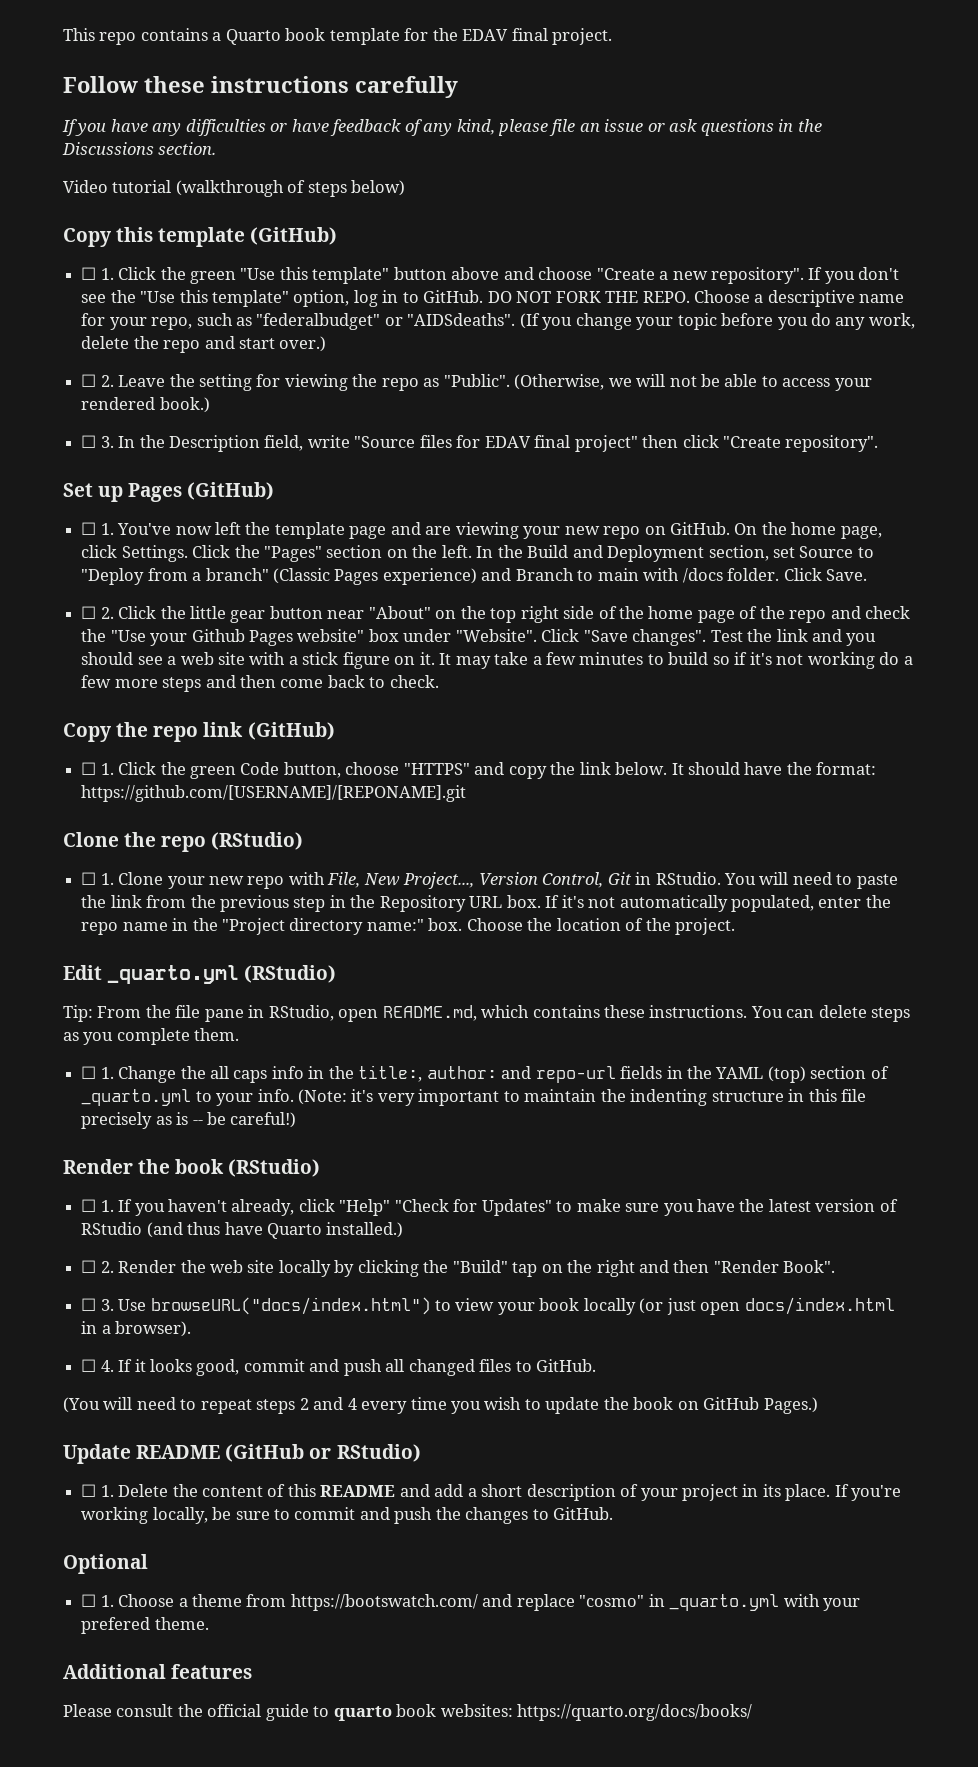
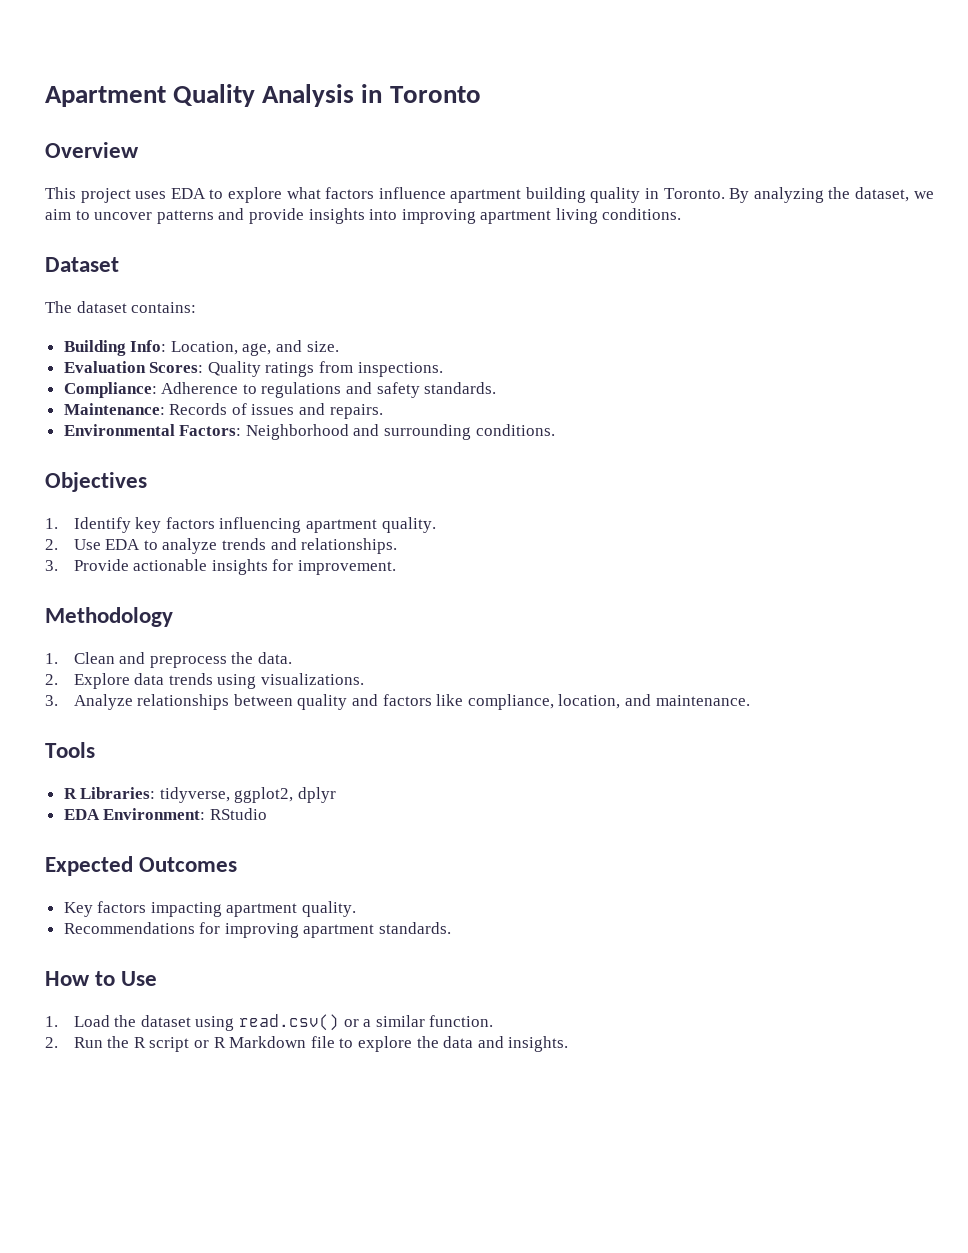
- This repo contains a Quarto book template for the EDAV final project.
- Follow these instructions carefully
- If you have any difficulties or have feedback of any kind, please file an issue or ask questions in the Discussions section.
- Video tutorial (walkthrough of steps below)
- Copy this template (GitHub)
- ☐ 1. Click the green "Use this template" button above and choose "Create a new repository". If you don't see the "Use this template" option, log in to GitHub. DO NOT FORK THE REPO. Choose a descriptive name for your repo, such as "federalbudget" or "AIDSdeaths". (If you change your topic before you do any work, delete the repo and start over.)
- ☐ 2. Leave the setting for viewing the repo as "Public". (Otherwise, we will not be able to access your rendered book.)
- ☐ 3. In the Description field, write "Source files for EDAV final project" then click "Create repository".
- Set up Pages (GitHub)
- ☐ 1. You've now left the template page and are viewing your new repo on GitHub. On the home page, click Settings. Click the "Pages" section on the left. In the Build and Deployment section, set Source to "Deploy from a branch" (Classic Pages experience) and Branch to main with /docs folder. Click Save.
- ☐ 2. Click the little gear button near "About" on the top right side of the home page of the repo and check the "Use your Github Pages website" box under "Website". Click "Save changes". Test the link and you should see a web site with a stick figure on it. It may take a few minutes to build so if it's not working do a few more steps and then come back to check.
- Copy the repo link (GitHub)
- ☐ 1. Click the green Code button, choose "HTTPS" and copy the link below. It should have the format: https://github.com/[USERNAME]/[REPONAME].git
- Clone the repo (RStudio)
- ☐ 1. Clone your new repo with File, New Project..., Version Control, Git in RStudio. You will need to paste the link from the previous step in the Repository URL box. If it's not automatically populated, enter the repo name in the "Project directory name:" box. Choose the location of the project.
- Edit _quarto.yml (RStudio)
- Tip: From the file pane in RStudio, open README.md, which contains these instructions. You can delete steps as you complete them.
- ☐ 1. Change the all caps info in the title:, author: and repo-url fields in the YAML (top) section of _quarto.yml to your info. (Note: it's very important to maintain the indenting structure in this file precisely as is -- be careful!)
- Render the book (RStudio)
- ☐ 1. If you haven't already, click "Help" "Check for Updates" to make sure you have the latest version of RStudio (and thus have Quarto installed.)
- ☐ 2. Render the web site locally by clicking the "Build" tap on the right and then "Render Book".
- ☐ 3. Use browseURL("docs/index.html") to view your book locally (or just open docs/index.html in a browser).
- ☐ 4. If it looks good, commit and push all changed files to GitHub.
- (You will need to repeat steps 2 and 4 every time you wish to update the book on GitHub Pages.)
- Update README (GitHub or RStudio)
- ☐ 1. Delete the content of this README and add a short description of your project in its place. If you're working locally, be sure to commit and push the changes to GitHub.
- Optional
- ☐ 1. Choose a theme from https://bootswatch.com/ and replace "cosmo" in _quarto.yml with your prefered theme.
- Additional features
- Please consult the official guide to quarto book websites: https://quarto.org/docs/books/
+ Apartment Quality Analysis in Toronto
+ Overview
+ This project uses EDA to explore what factors influence apartment building quality in Toronto. By analyzing the dataset, we aim to uncover patterns and provide insights into improving apartment living conditions.
+ Dataset
+ The dataset contains:
+ Building Info: Location, age, and size.
+ Evaluation Scores: Quality ratings from inspections.
+ Compliance: Adherence to regulations and safety standards.
+ Maintenance: Records of issues and repairs.
+ Environmental Factors: Neighborhood and surrounding conditions.
+ Objectives
+ 1. Identify key factors influencing apartment quality.
+ 2. Use EDA to analyze trends and relationships.
+ 3. Provide actionable insights for improvement.
+ Methodology
+ 1. Clean and preprocess the data.
+ 2. Explore data trends using visualizations.
+ 3. Analyze relationships between quality and factors like compliance, location, and maintenance.
+ Tools
+ R Libraries: tidyverse, ggplot2, dplyr
+ EDA Environment: RStudio
+ Expected Outcomes
+ Key factors impacting apartment quality.
+ Recommendations for improving apartment standards.
+ How to Use
+ 1. Load the dataset using read.csv() or a similar function.
+ 2. Run the R script or R Markdown file to explore the data and insights.

